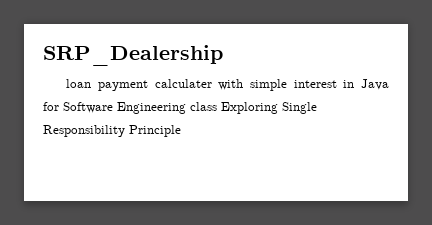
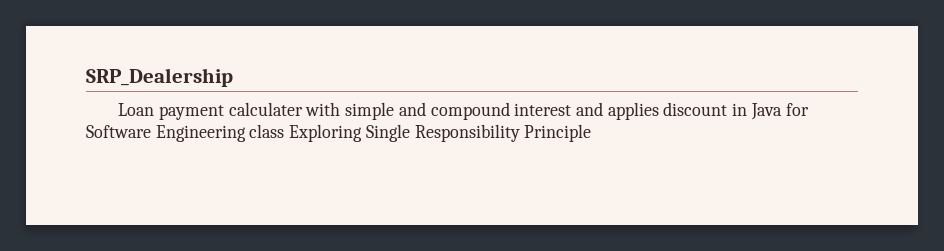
- loan payment calculater with simple interest in Java for Software Engineering class Exploring Single Responsibility Principle
+ Loan payment calculater with simple and compound interest and applies discount in Java for Software Engineering class Exploring Single Responsibility Principle

